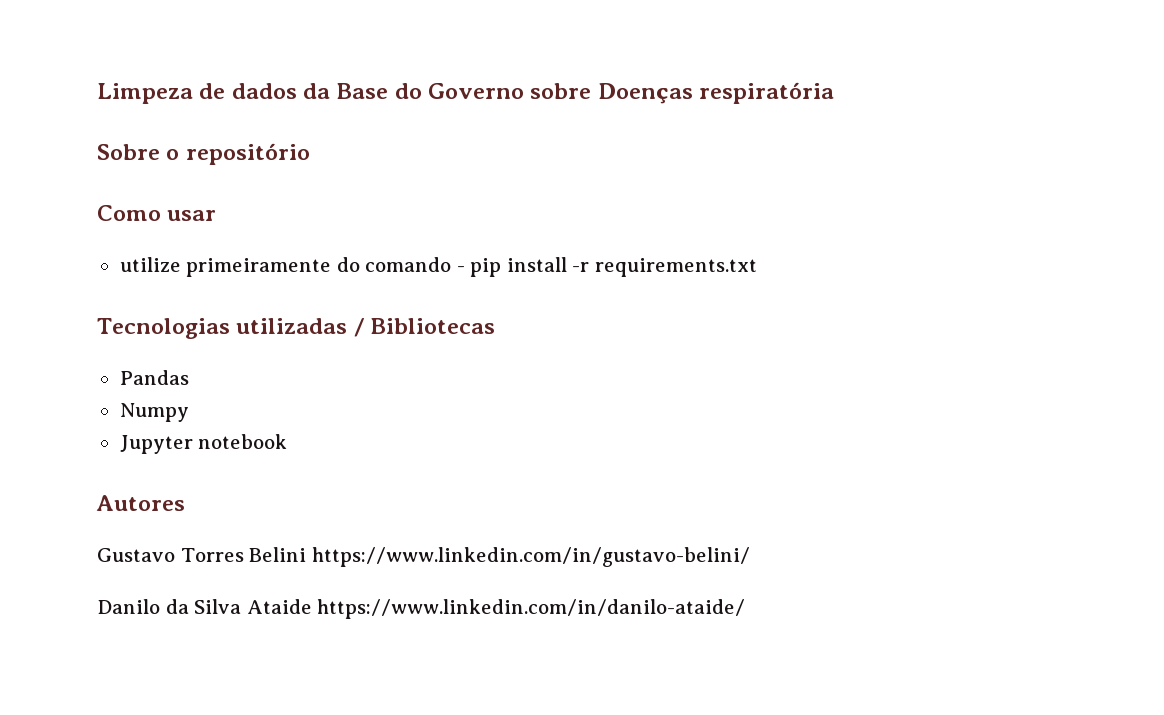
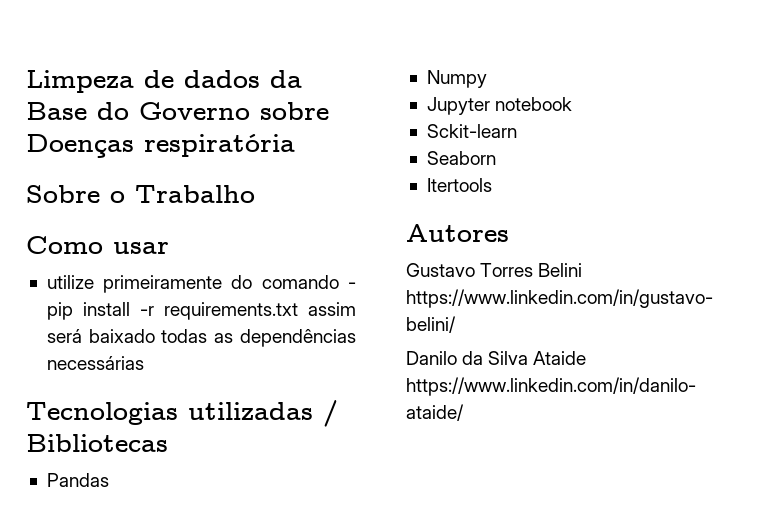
- Sobre o repositório
+ Sobre o Trabalho
- utilize primeiramente do comando - pip install -r requirements.txt
+ utilize primeiramente do comando - pip install -r requirements.txt assim será baixado todas as dependências necessárias
+ Sckit-learn
+ Seaborn
+ Itertools

